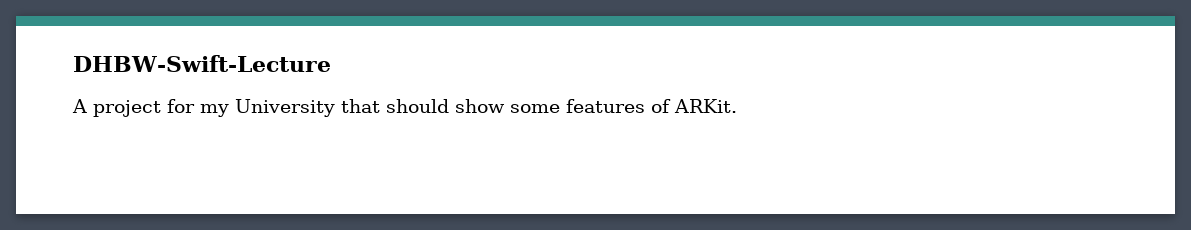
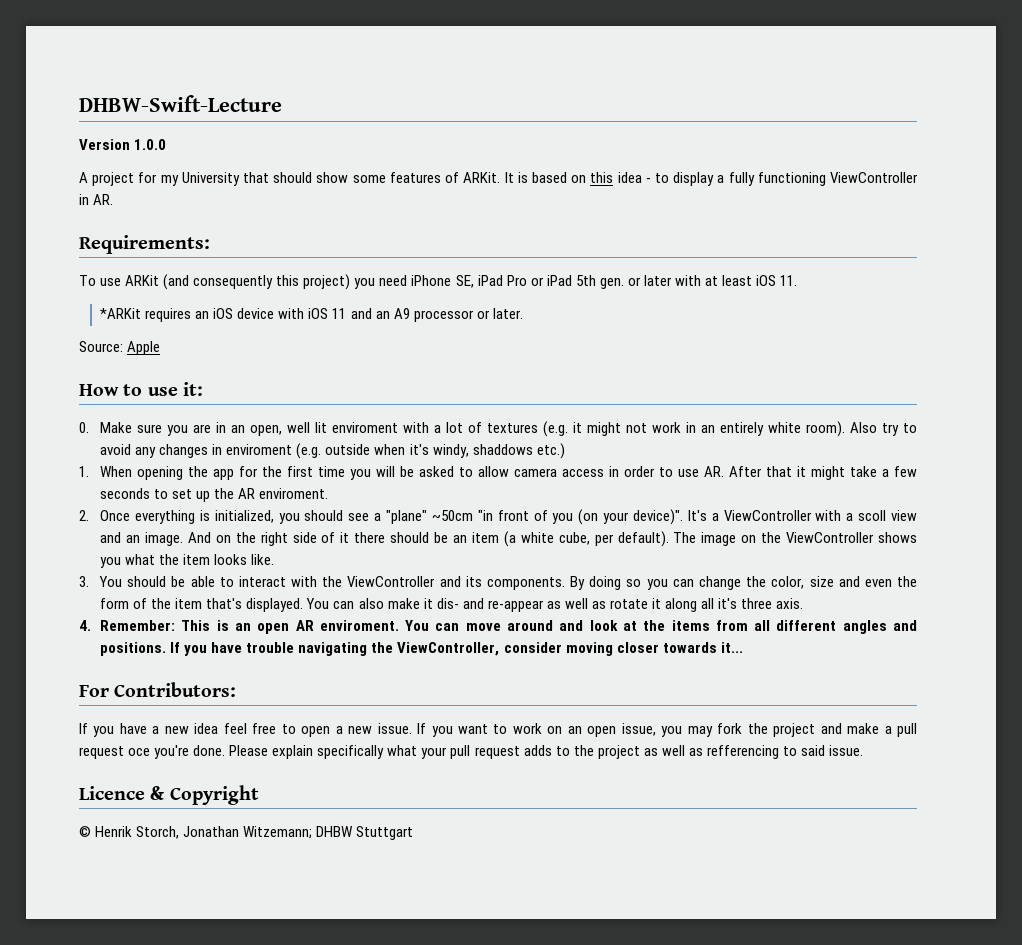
+ Version 1.0.0
+ It is based on this idea - to display a fully functioning ViewController in AR.
+ Requirements:
+ To use ARKit (and consequently this project) you need iPhone SE, iPad Pro or iPad 5th gen. or later with at least iOS 11.
+ *ARKit requires an iOS device with iOS 11 and an A9 processor or later.
+ Source: Apple
+ How to use it:
+ 0. Make sure you are in an open, well lit enviroment with a lot of textures (e.g. it might not work in an entirely white room). Also try to avoid any changes in enviroment (e.g. outside when it's windy, shaddows etc.)
+ 1. When opening the app for the first time you will be asked to allow camera access in order to use AR. After that it might take a few seconds to set up the AR enviroment.
+ 2. Once everything is initialized, you should see a "plane" ~50cm "in front of you (on your device)". It's a ViewController with a scoll view and an image. And on the right side of it there should be an item (a white cube, per default). The image on the ViewController shows you what the item looks like.
+ 3. You should be able to interact with the ViewController and its components. By doing so you can change the color, size and even the form of the item that's displayed. You can also make it dis- and re-appear as well as rotate it along all it's three axis.
+ 4. Remember: This is an open AR enviroment. You can move around and look at the items from all different angles and positions. If you have trouble navigating the ViewController, consider moving closer towards it...
+ For Contributors:
+ If you have a new idea feel free to open a new issue. If you want to work on an open issue, you may fork the project and make a pull request oce you're done. Please explain specifically what your pull request adds to the project as well as refferencing to said issue.
+ Licence & Copyright
+ © Henrik Storch, Jonathan Witzemann; DHBW Stuttgart

